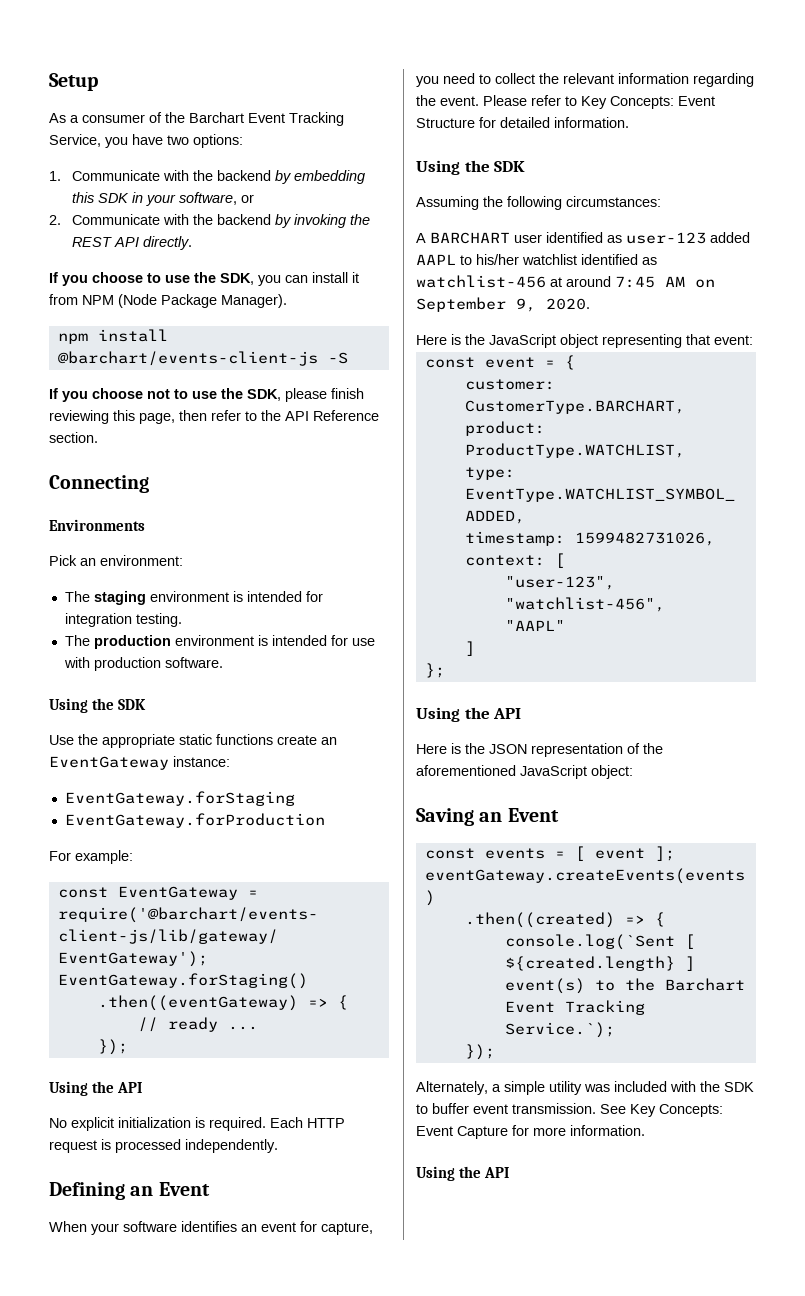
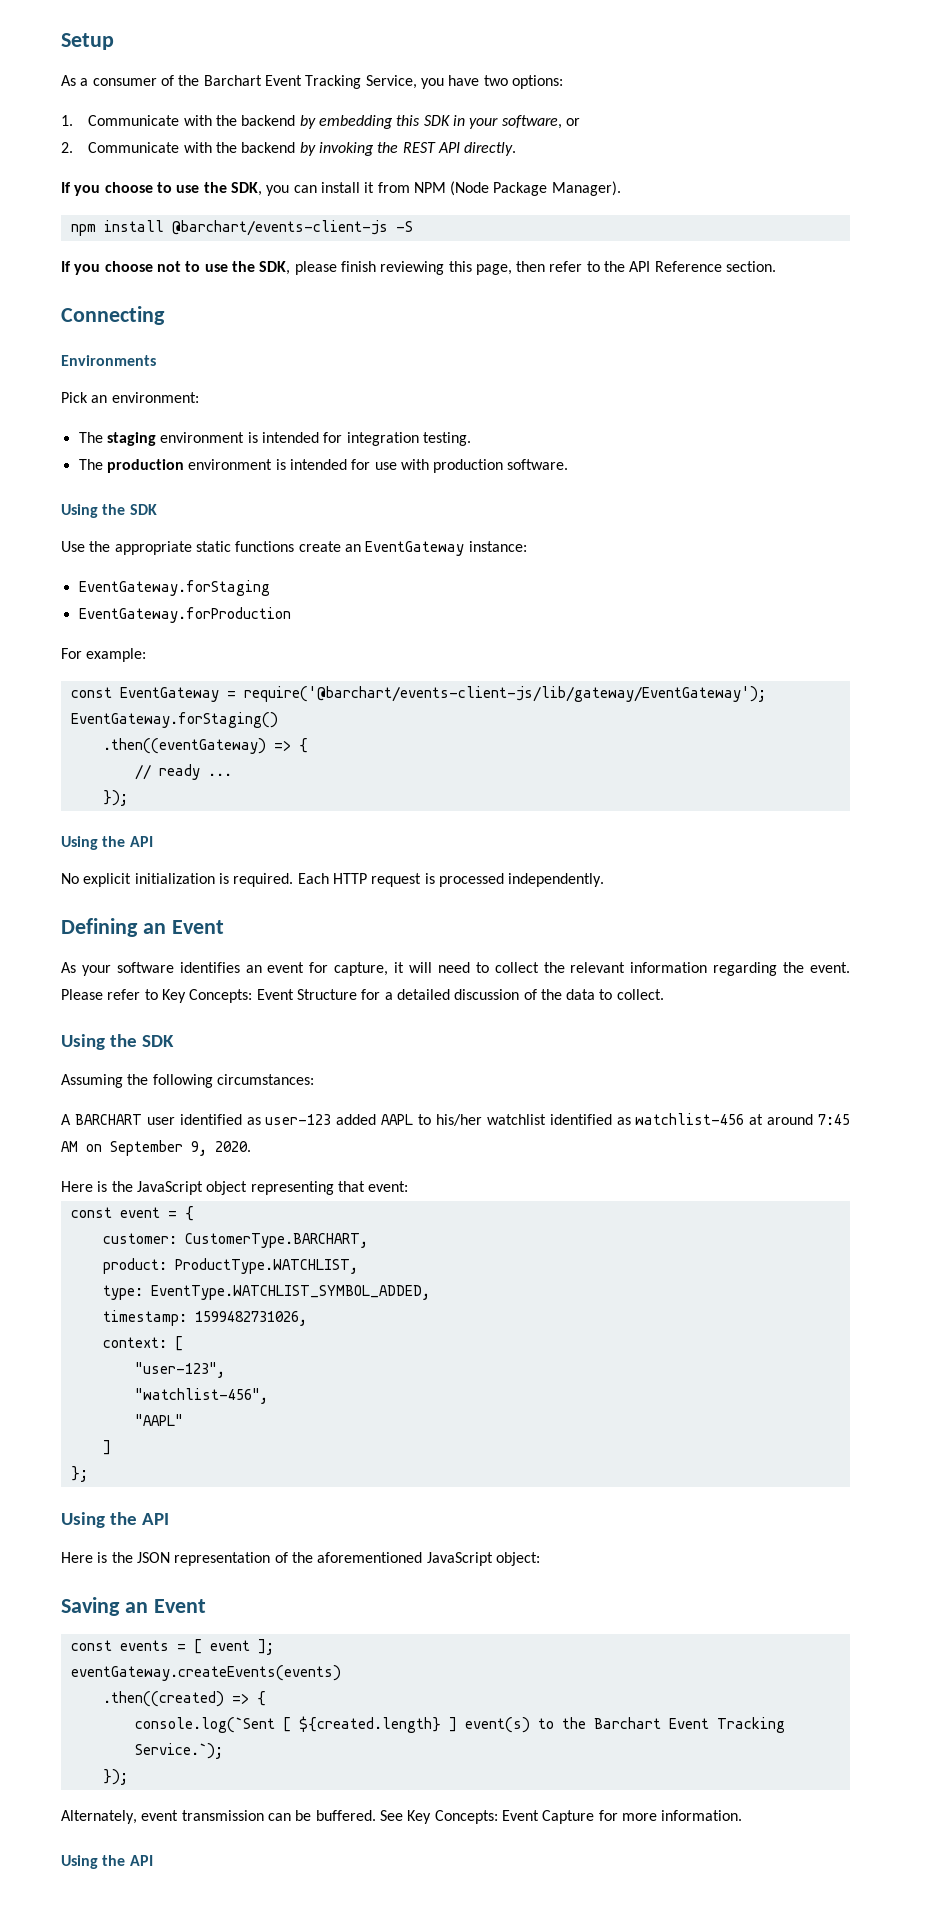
- When your software identifies an event for capture, you need to collect the relevant information regarding the event.
+ As your software identifies an event for capture, it will need to collect the relevant information regarding the event.
- Please refer to Key Concepts: Event Structure for detailed information.
+ Please refer to Key Concepts: Event Structure for a detailed discussion of the data to collect.
- Alternately, a simple utility was included with the SDK to buffer event transmission.
+ Alternately, event transmission can be buffered.

